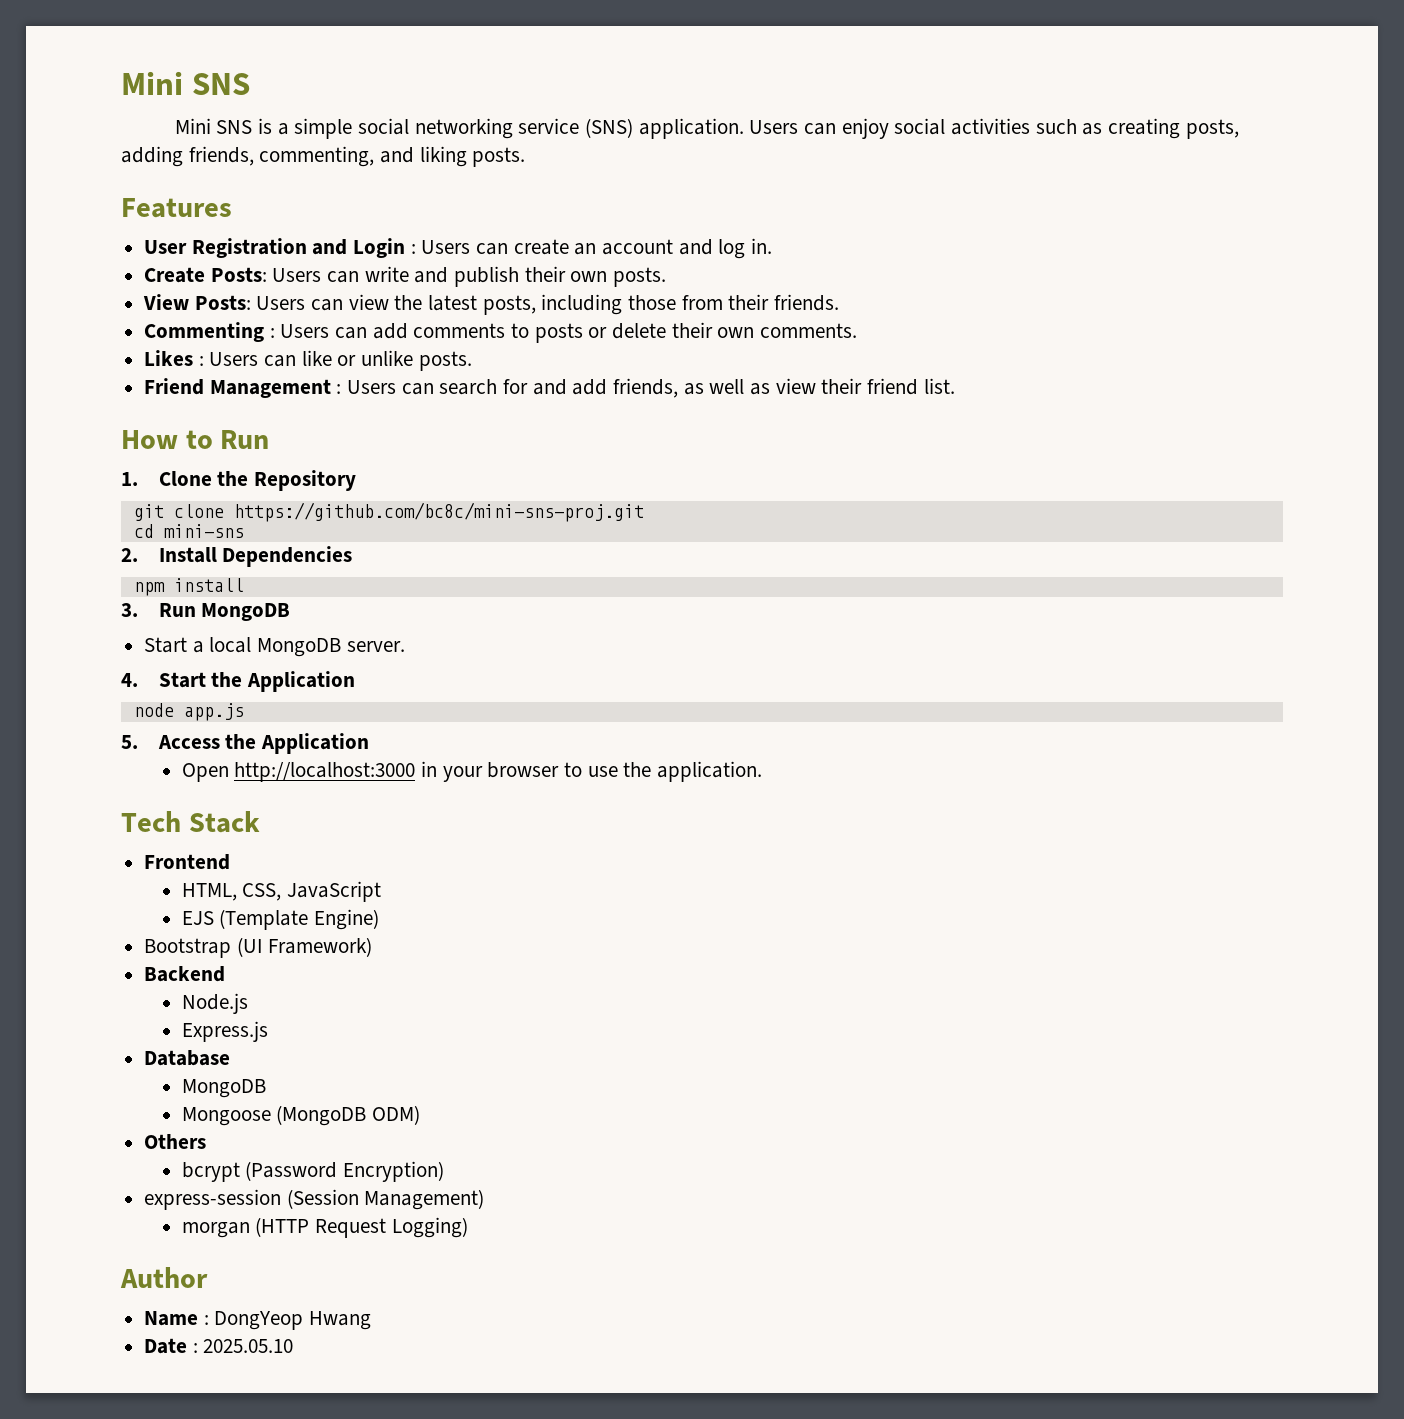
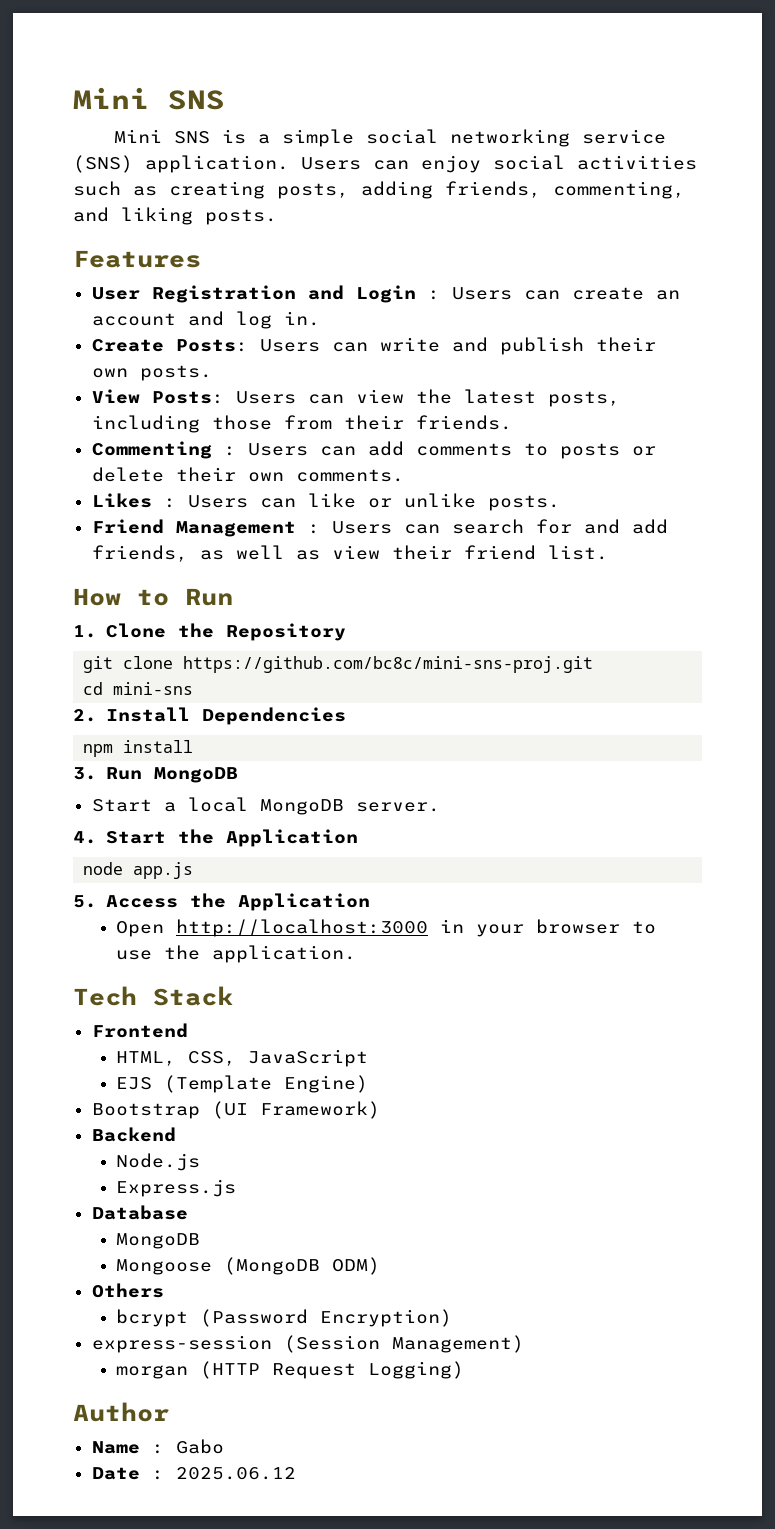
- Name : DongYeop Hwang
+ Name : Gabo
- Date : 2025.05.10
+ Date : 2025.06.12

